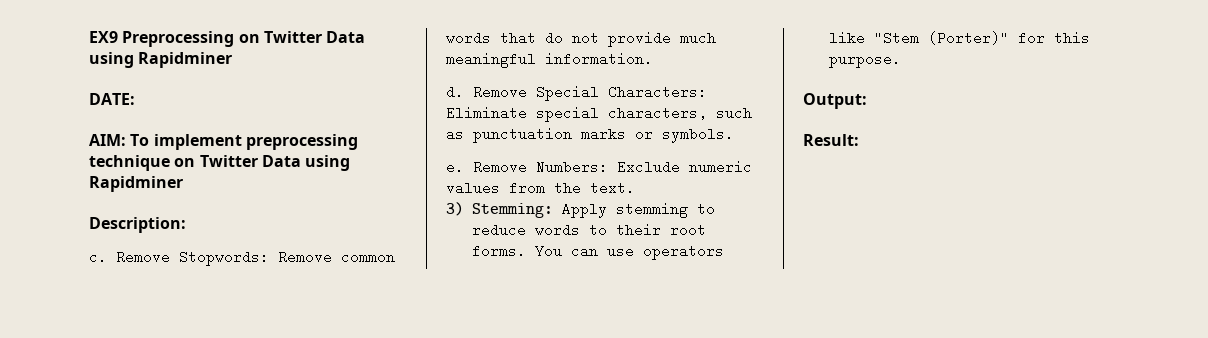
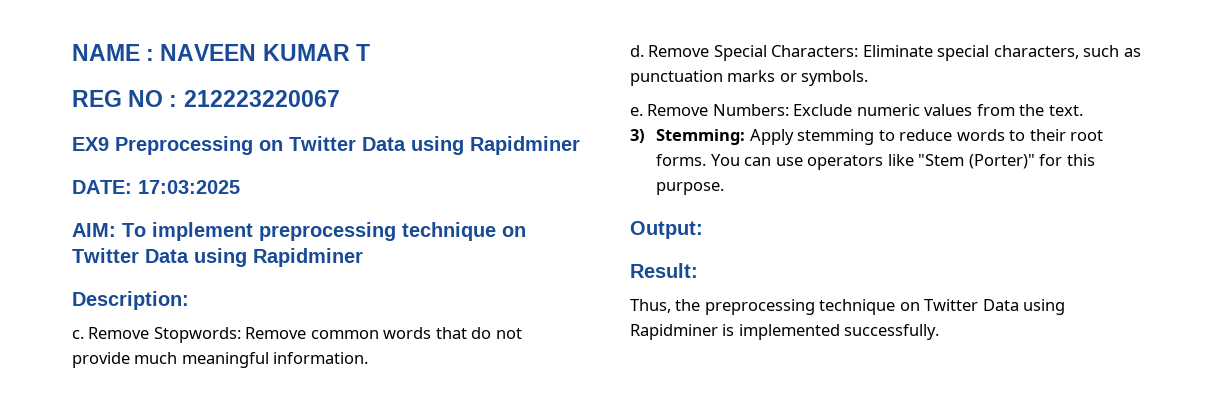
+ NAME : NAVEEN KUMAR T
+ REG NO : 212223220067
- DATE:
+ DATE: 17:03:2025
+ Thus, the preprocessing technique on Twitter Data using Rapidminer is implemented successfully.

